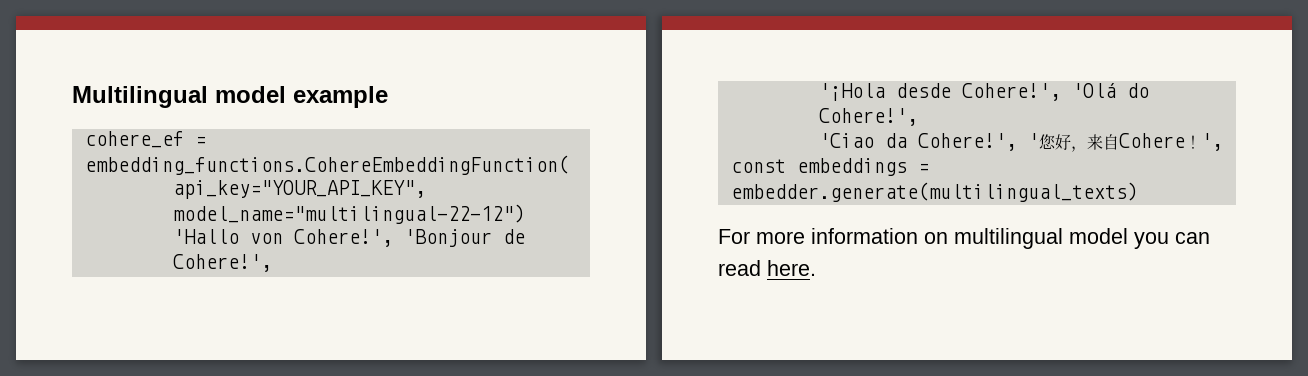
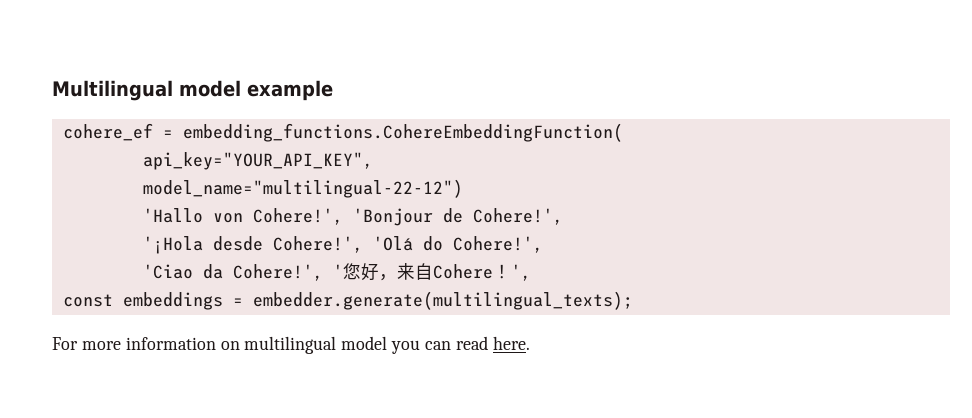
- const embeddings = embedder.generate(multilingual_texts)
+ const embeddings = embedder.generate(multilingual_texts);

